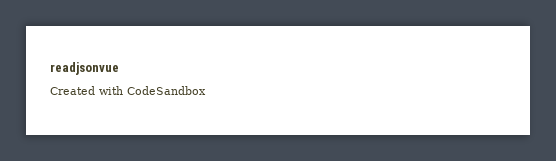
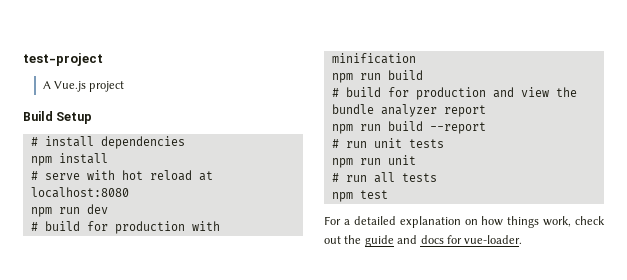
- readjsonvue
- Created with CodeSandbox
+ test-project
+ A Vue.js project
+ Build Setup
+ # install dependencies
+ npm install
+ # serve with hot reload at localhost:8080
+ npm run dev
+ # build for production with minification
+ npm run build
+ # build for production and view the bundle analyzer report
+ npm run build --report
+ # run unit tests
+ npm run unit
+ # run all tests
+ npm test
+ For a detailed explanation on how things work, check out the guide and docs for vue-loader.

